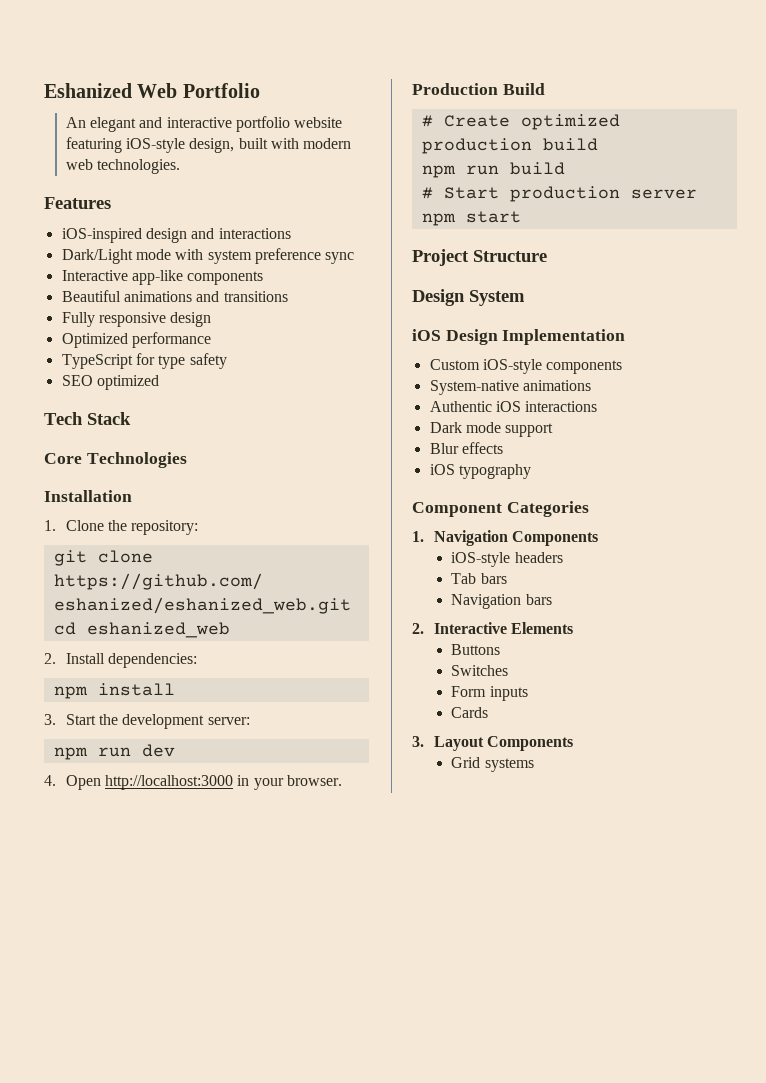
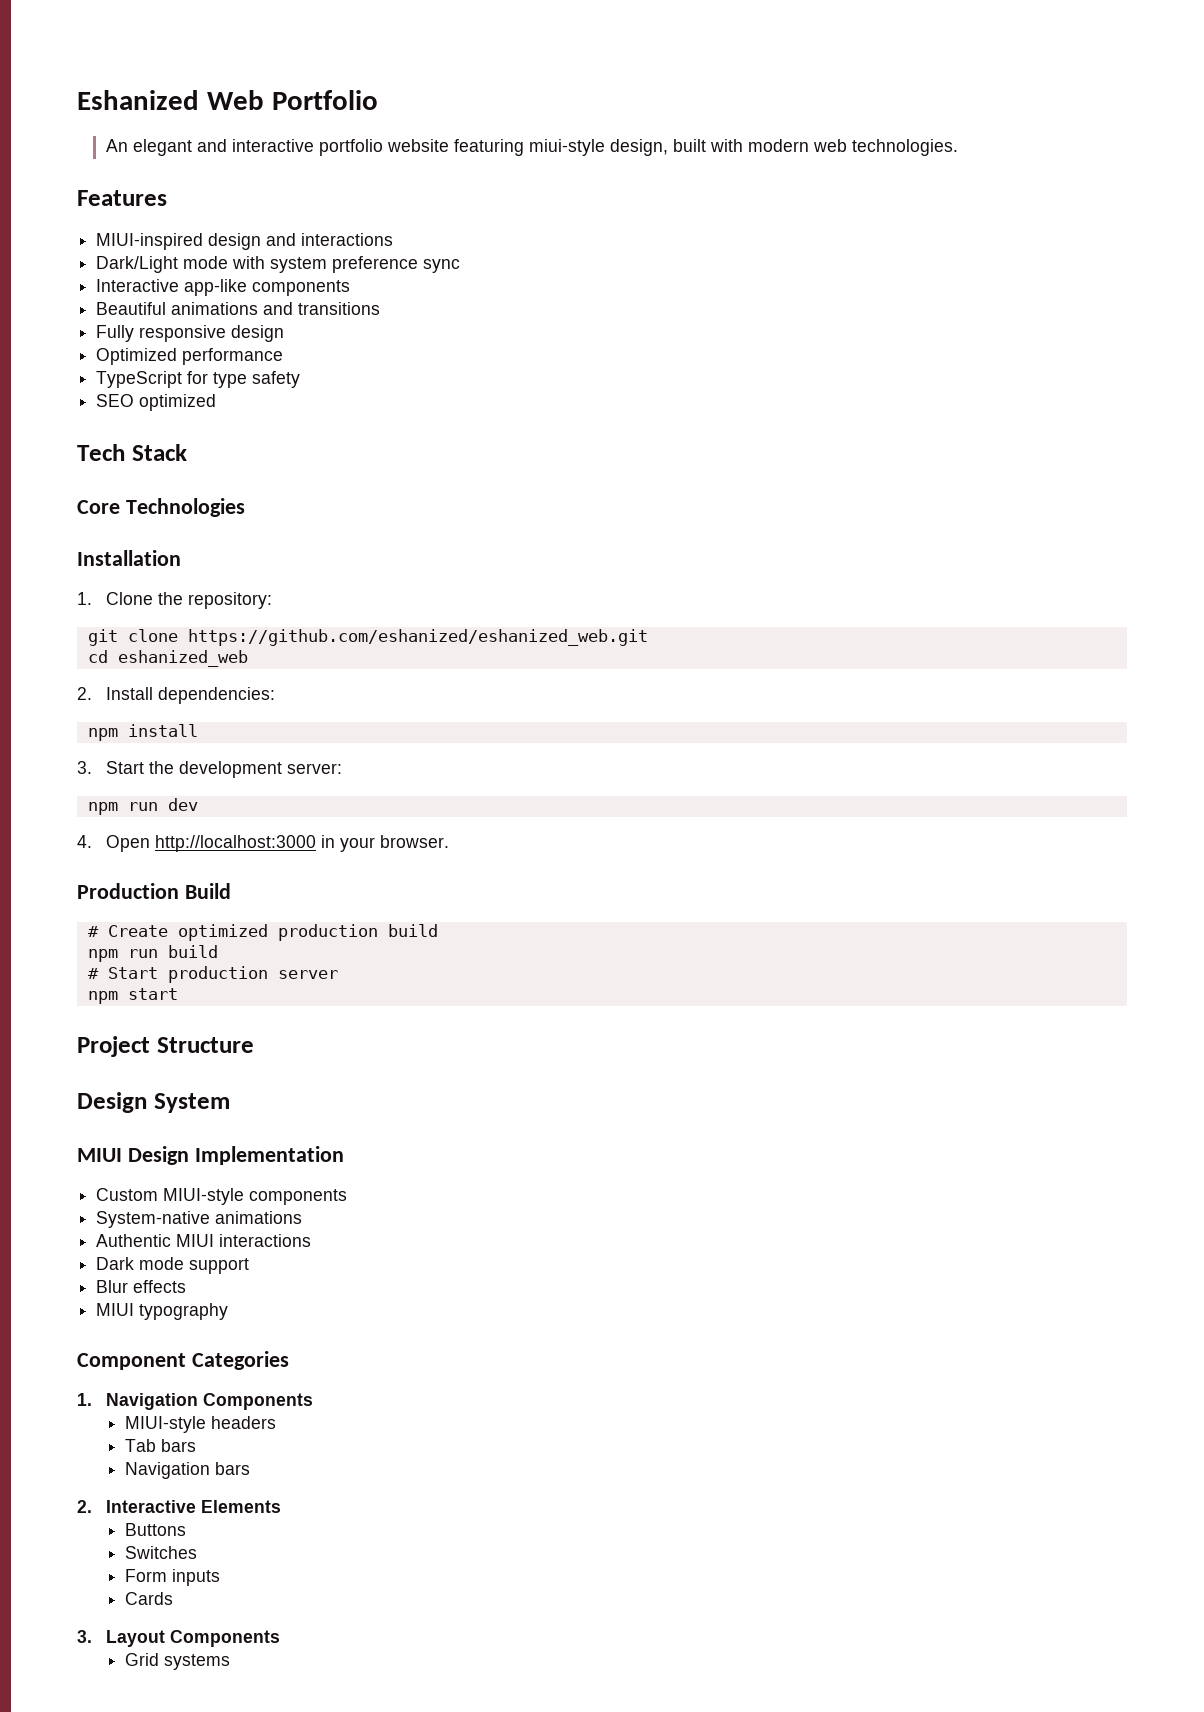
- An elegant and interactive portfolio website featuring iOS-style design, built with modern web technologies.
+ An elegant and interactive portfolio website featuring miui-style design, built with modern web technologies.
- iOS-inspired design and interactions
+ MIUI-inspired design and interactions
- iOS Design Implementation
+ MIUI Design Implementation
- Custom iOS-style components
+ Custom MIUI-style components
- Authentic iOS interactions
+ Authentic MIUI interactions
- iOS typography
+ MIUI typography
- iOS-style headers
+ MIUI-style headers

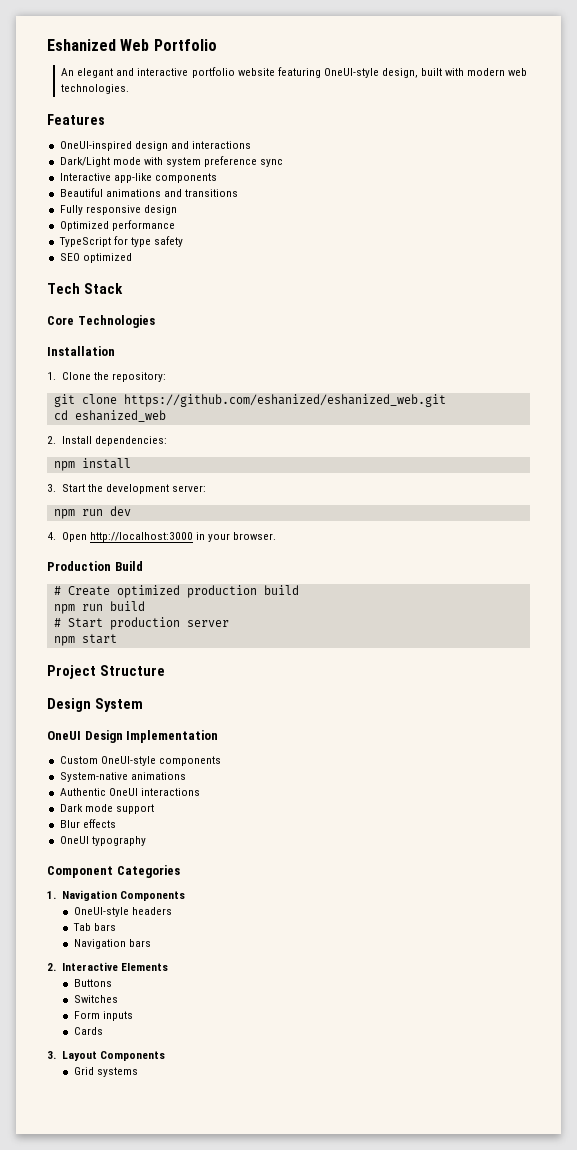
- An elegant and interactive portfolio website featuring miui-style design, built with modern web technologies.
+ An elegant and interactive portfolio website featuring OneUI-style design, built with modern web technologies.
- MIUI-inspired design and interactions
+ OneUI-inspired design and interactions
- MIUI Design Implementation
+ OneUI Design Implementation
- Custom MIUI-style components
+ Custom OneUI-style components
- Authentic MIUI interactions
+ Authentic OneUI interactions
- MIUI typography
+ OneUI typography
- MIUI-style headers
+ OneUI-style headers

